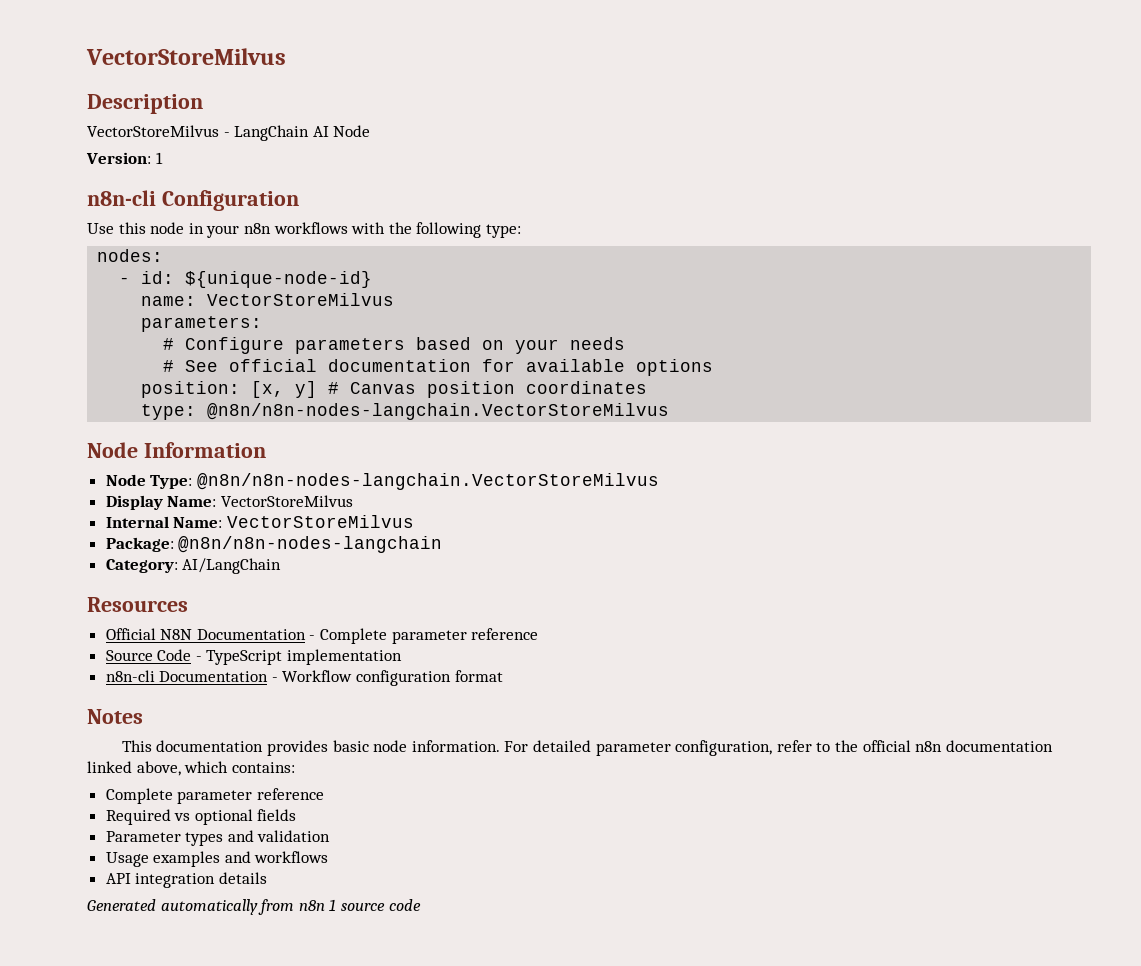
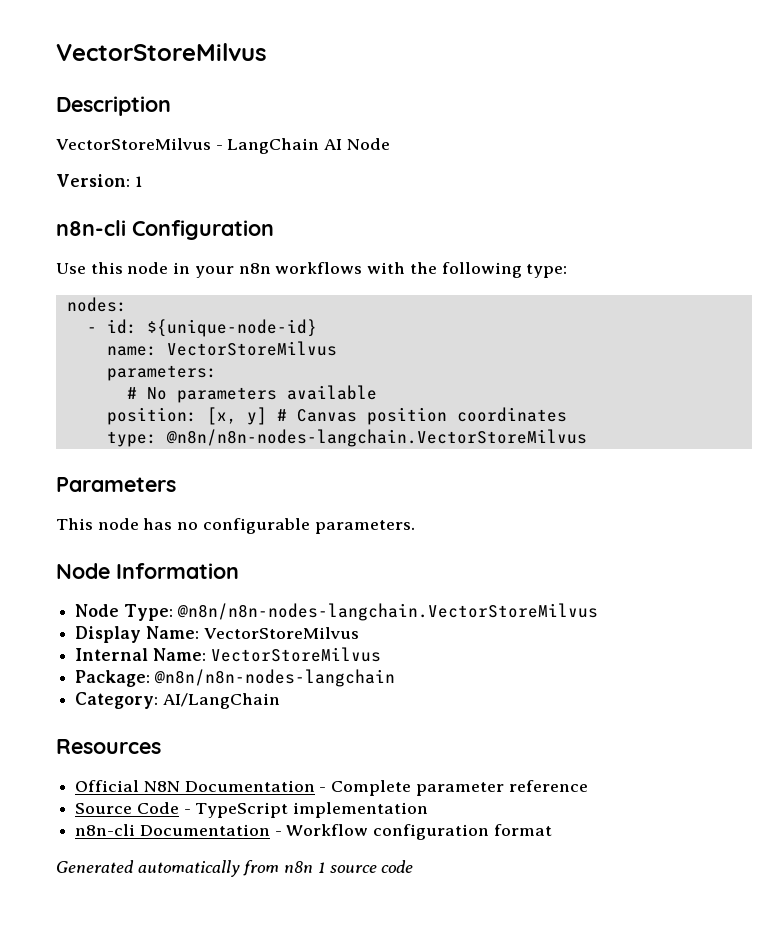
- # Configure parameters based on your needs
- # See official documentation for available options
+ # No parameters available
+ Parameters
+ This node has no configurable parameters.
- Notes
- This documentation provides basic node information. For detailed parameter configuration, refer to the official n8n documentation linked above, which contains:
- Complete parameter reference
- Required vs optional fields
- Parameter types and validation
- Usage examples and workflows
- API integration details

